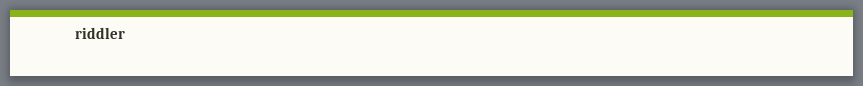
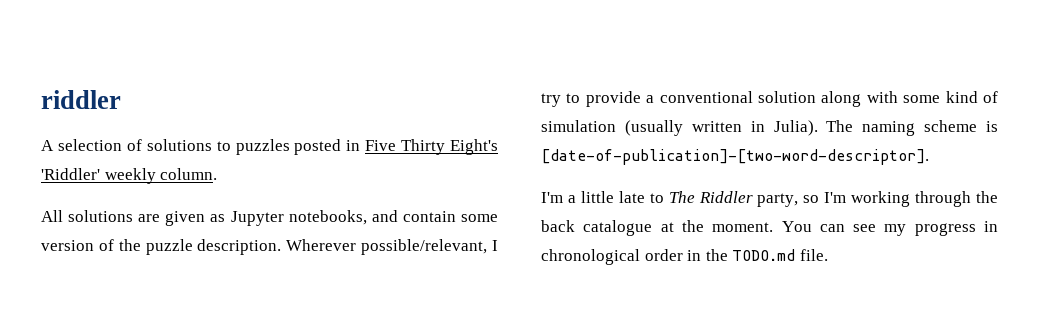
+ A selection of solutions to puzzles posted in Five Thirty Eight's 'Riddler' weekly column.
+ All solutions are given as Jupyter notebooks, and contain some version of the puzzle description. Wherever possible/relevant, I try to provide a conventional solution along with some kind of simulation (usually written in Julia). The naming scheme is [date-of-publication]-[two-word-descriptor].
+ I'm a little late to The Riddler party, so I'm working through the back catalogue at the moment. You can see my progress in chronological order in the TODO.md file.

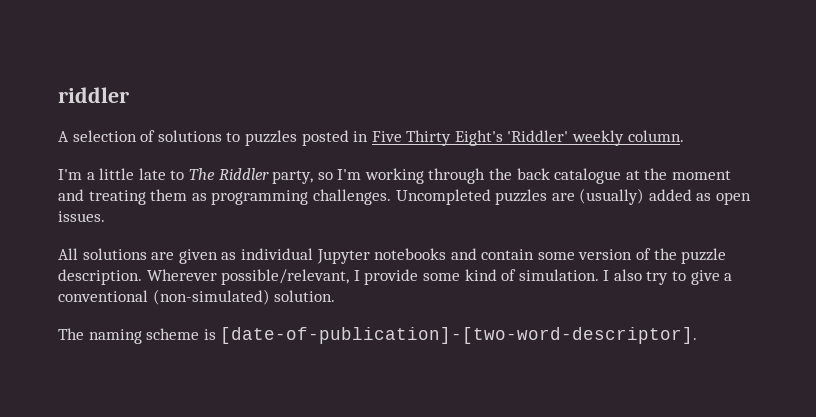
- All solutions are given as Jupyter notebooks, and contain some version of the puzzle description. Wherever possible/relevant, I try to provide a conventional solution along with some kind of simulation (usually written in Julia). The naming scheme is [date-of-publication]-[two-word-descriptor].
- I'm a little late to The Riddler party, so I'm working through the back catalogue at the moment. You can see my progress in chronological order in the TODO.md file.
+ I'm a little late to The Riddler party, so I'm working through the back catalogue at the moment and treating them as programming challenges. Uncompleted puzzles are (usually) added as open issues.
+ All solutions are given as individual Jupyter notebooks and contain some version of the puzzle description. Wherever possible/relevant, I provide some kind of simulation. I also try to give a conventional (non-simulated) solution.
+ The naming scheme is [date-of-publication]-[two-word-descriptor].

